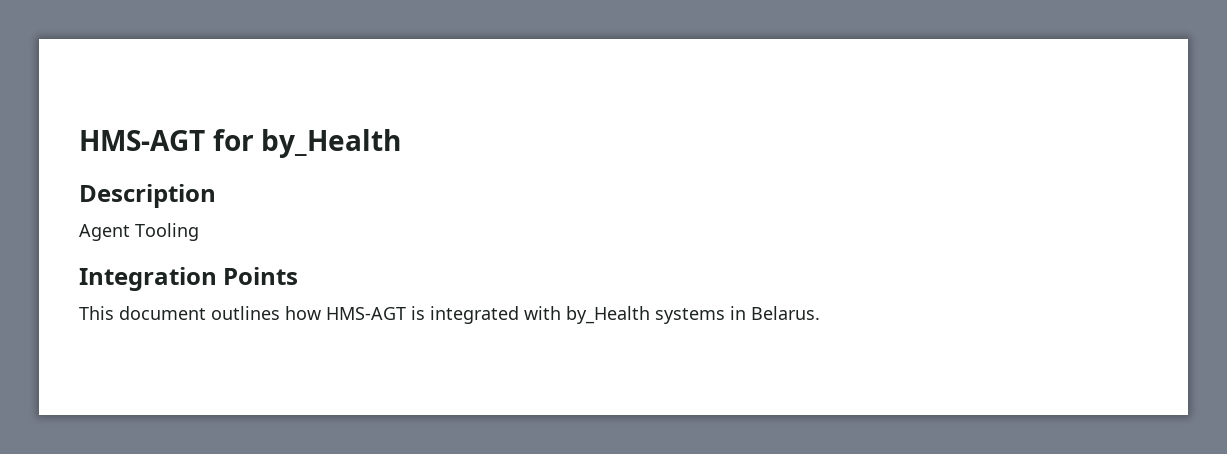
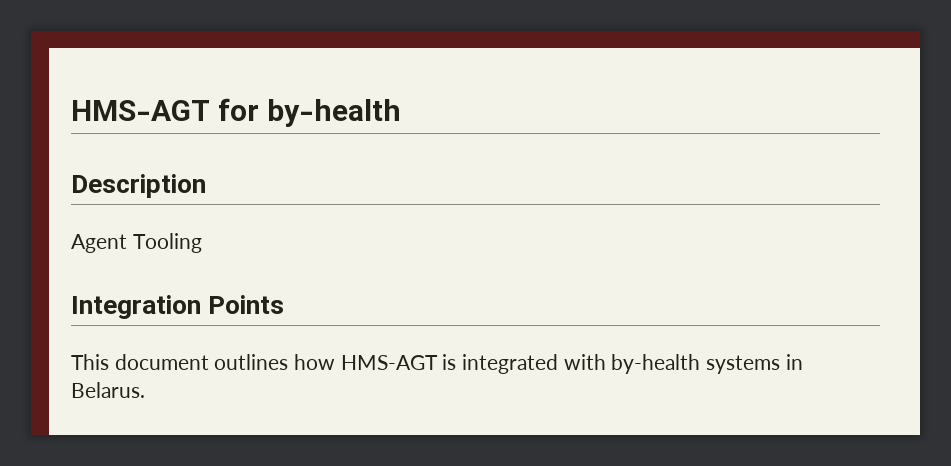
- HMS-AGT for by_Health
+ HMS-AGT for by-health
- This document outlines how HMS-AGT is integrated with by_Health systems in Belarus.
+ This document outlines how HMS-AGT is integrated with by-health systems in Belarus.

